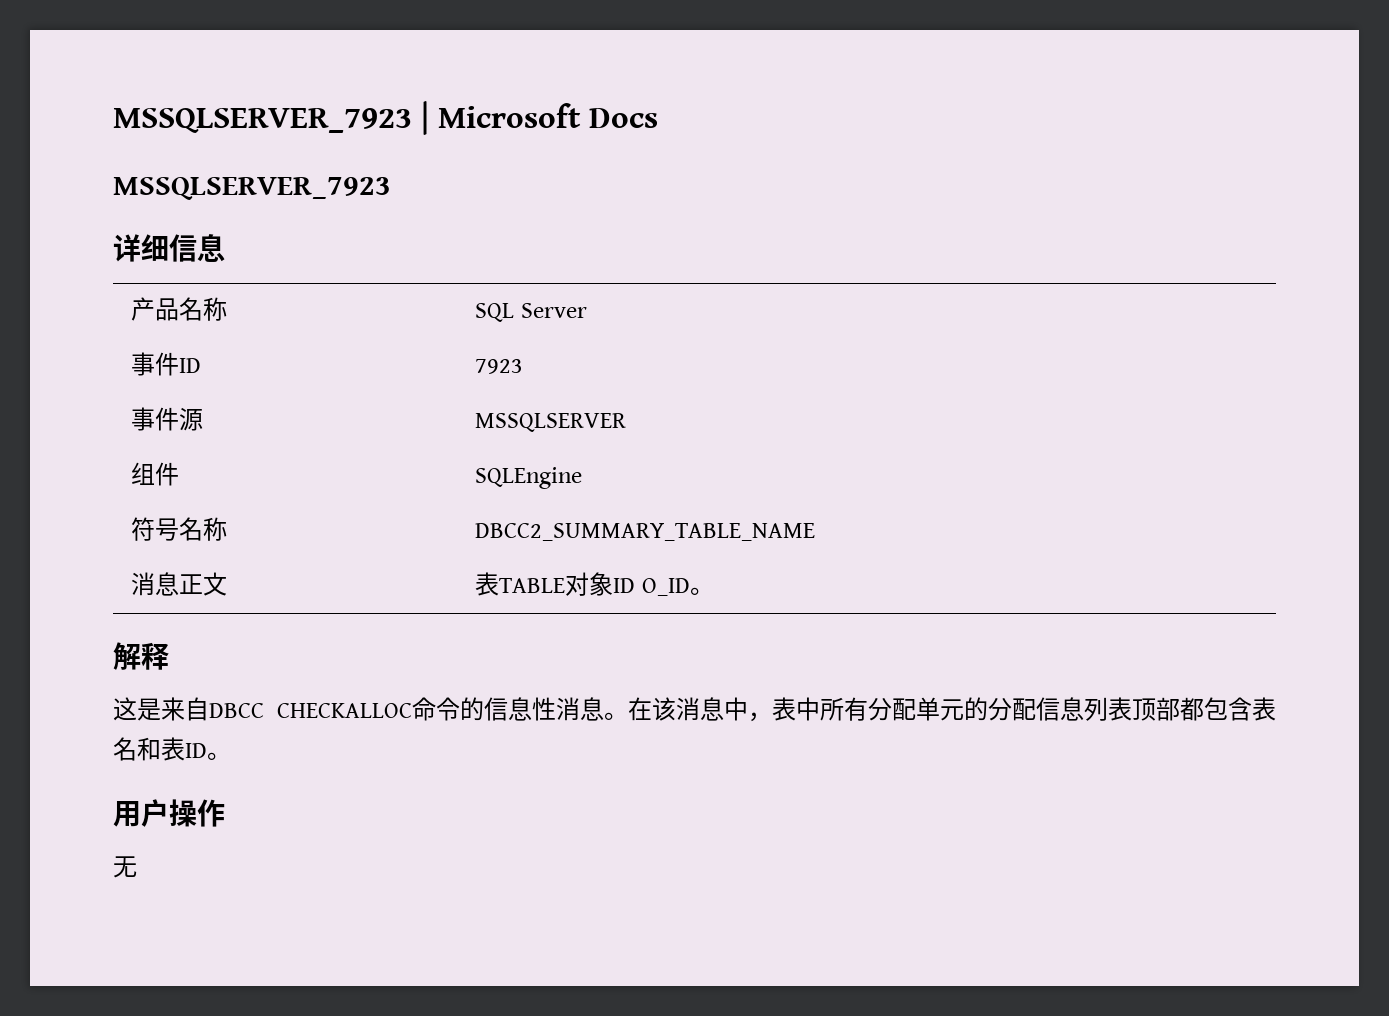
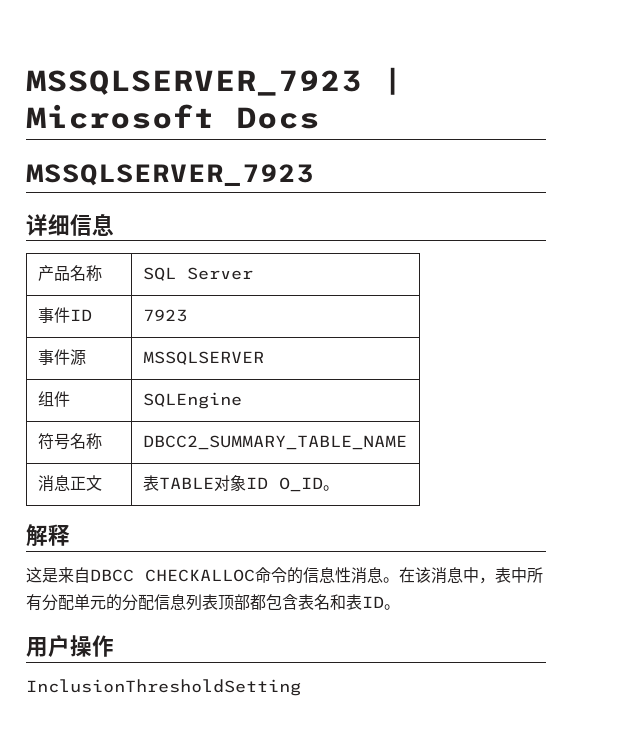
- 无
+ InclusionThresholdSetting

